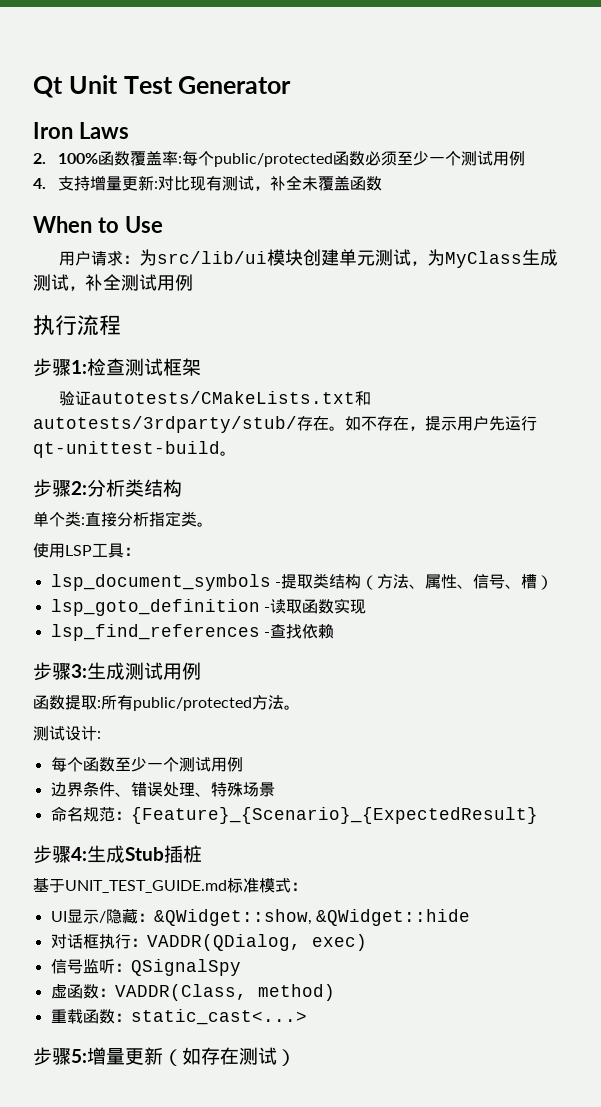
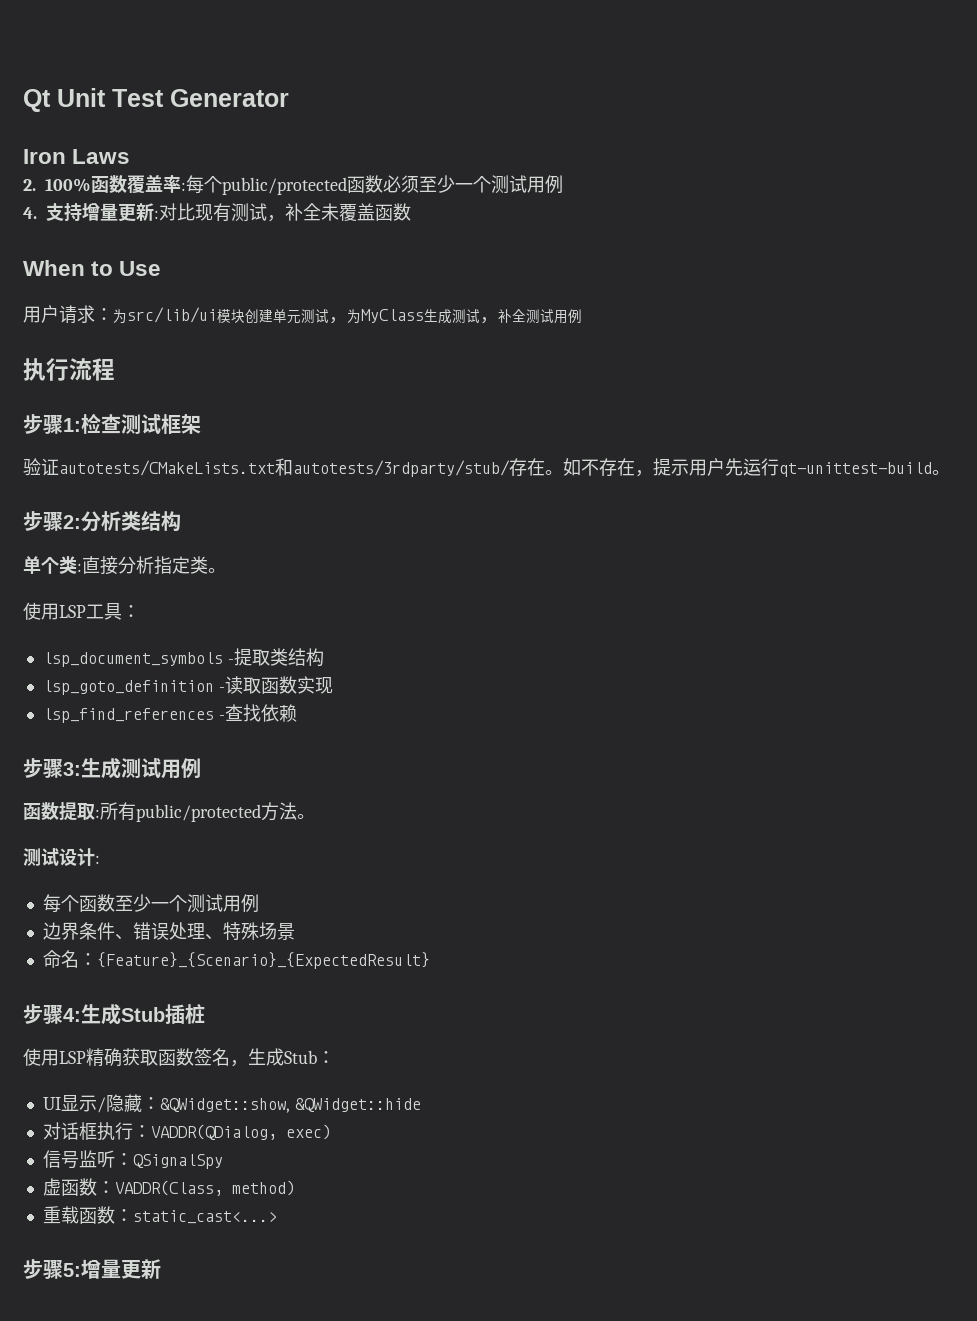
- lsp_document_symbols -提取类结构（方法、属性、信号、槽）
+ lsp_document_symbols -提取类结构
- 命名规范：{Feature}_{Scenario}_{ExpectedResult}
+ 命名：{Feature}_{Scenario}_{ExpectedResult}
- 基于UNIT_TEST_GUIDE.md标准模式：
+ 使用LSP精确获取函数签名，生成Stub：
- 步骤5:增量更新（如存在测试）
+ 步骤5:增量更新

